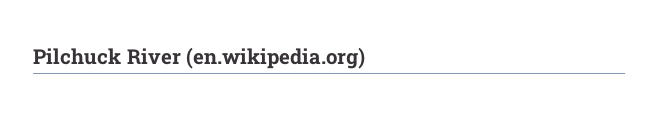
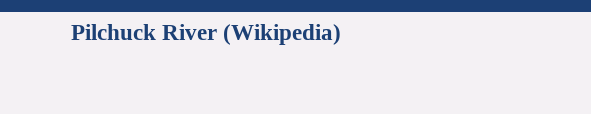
- Pilchuck River (en.wikipedia.org)
+ Pilchuck River (Wikipedia)

